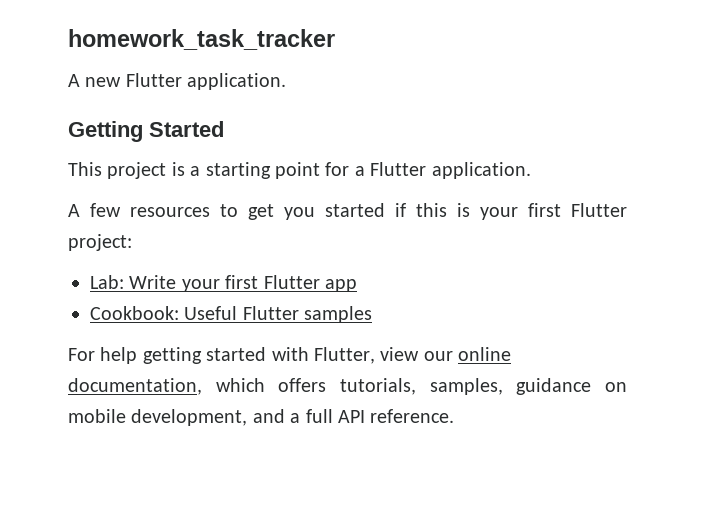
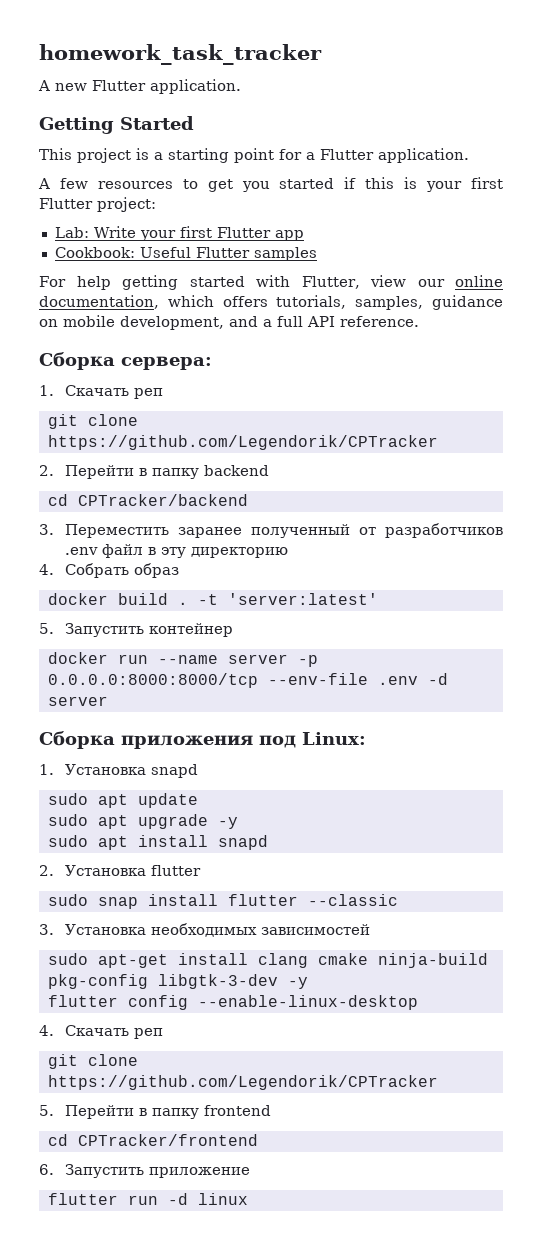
+ Сборка сервера:
+ 1. Скачать реп
+ git clone https://github.com/Legendorik/CPTracker
+ 2. Перейти в папку backend
+ cd CPTracker/backend
+ 3. Переместить заранее полученный от разработчиков .env файл в эту директорию
+ 4. Собрать образ
+ docker build . -t 'server:latest'
+ 5. Запустить контейнер
+ docker run --name server -p 0.0.0.0:8000:8000/tcp --env-file .env -d server
+ Сборка приложения под Linux:
+ 1. Установка snapd
+ sudo apt update
+ sudo apt upgrade -y
+ sudo apt install snapd
+ 2. Установка flutter
+ sudo snap install flutter --classic
+ 3. Установка необходимых зависимостей
+ sudo apt-get install clang cmake ninja-build pkg-config libgtk-3-dev -y
+ flutter config --enable-linux-desktop
+ 4. Скачать реп
+ git clone https://github.com/Legendorik/CPTracker
+ 5. Перейти в папку frontend
+ cd CPTracker/frontend
+ 6. Запустить приложение
+ flutter run -d linux

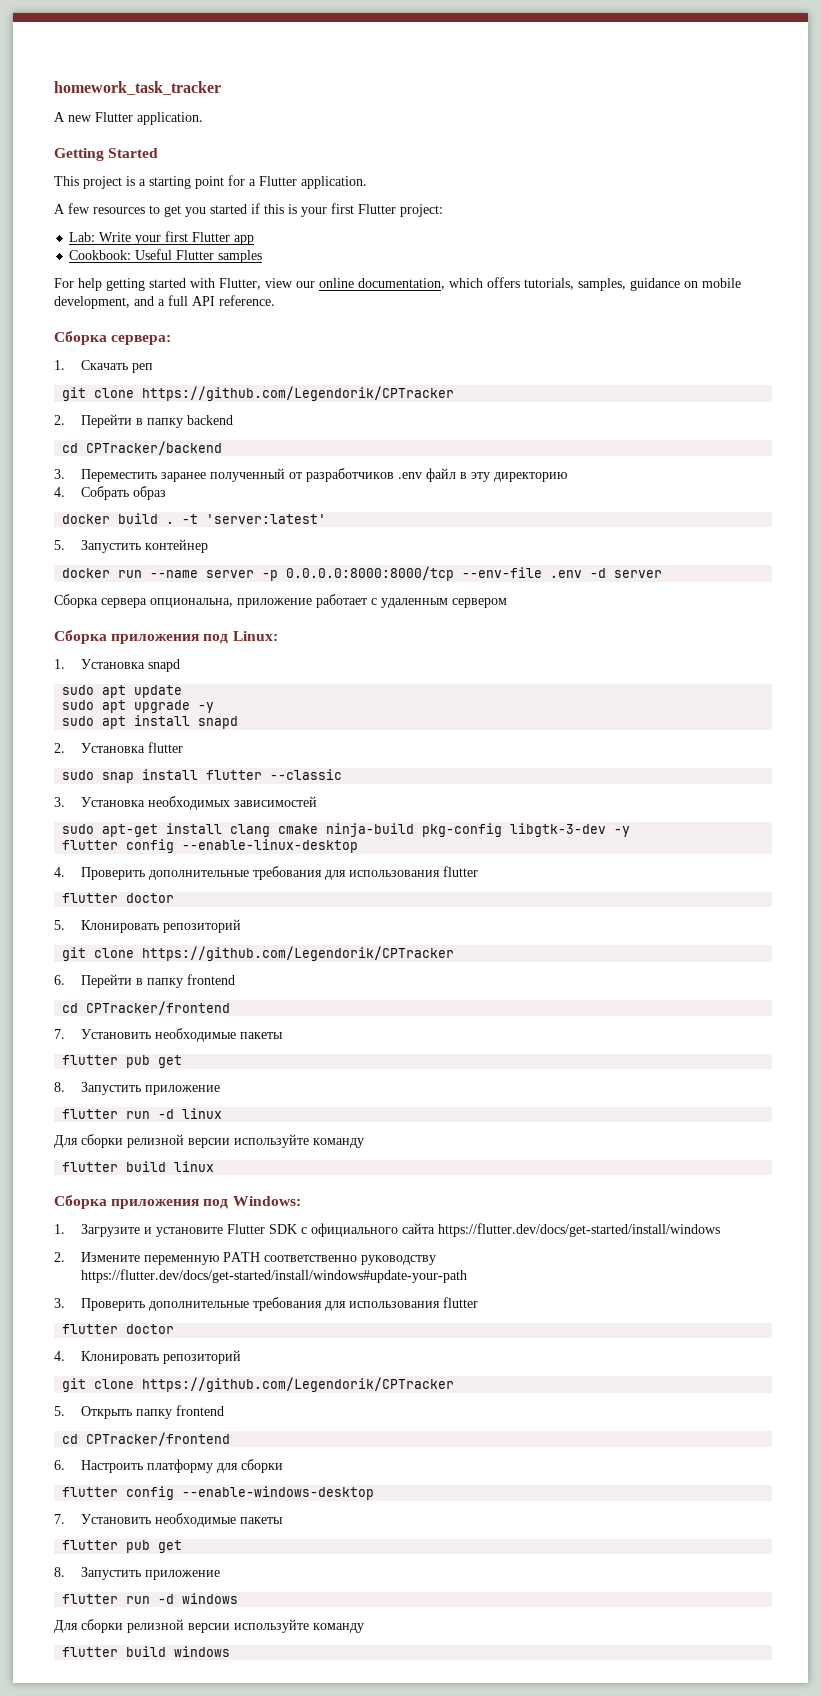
+ Сборка сервера опциональна, приложение работает с удаленным сервером
- 4. Скачать реп
+ 4. Проверить дополнительные требования для использования flutter
+ flutter doctor
+ 5. Клонировать репозиторий
  git clone https://github.com/Legendorik/CPTracker
- 5. Перейти в папку frontend
+ 6. Перейти в папку frontend
  cd CPTracker/frontend
- 6. Запустить приложение
+ 7. Установить необходимые пакеты
+ flutter pub get
+ 8. Запустить приложение
  flutter run -d linux
+ Для сборки релизной версии используйте команду
+ flutter build linux
+ Сборка приложения под Windows:
+ 1. Загрузите и установите Flutter SDK с официального сайта https://flutter.dev/docs/get-started/install/windows
+ 2. Измените переменную PATH соответственно руководству https://flutter.dev/docs/get-started/install/windows#update-your-path
+ 3. Проверить дополнительные требования для использования flutter
+ flutter doctor
+ 4. Клонировать репозиторий
+ git clone https://github.com/Legendorik/CPTracker
+ 5. Открыть папку frontend
+ cd CPTracker/frontend
+ 6. Настроить платформу для сборки
+ flutter config --enable-windows-desktop
+ 7. Установить необходимые пакеты
+ flutter pub get
+ 8. Запустить приложение
+ flutter run -d windows
+ Для сборки релизной версии используйте команду
+ flutter build windows

